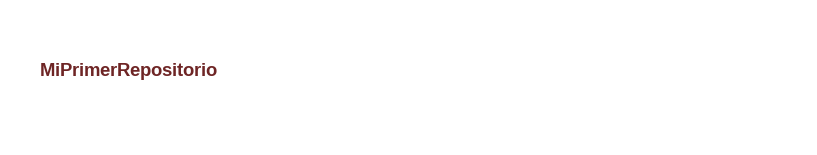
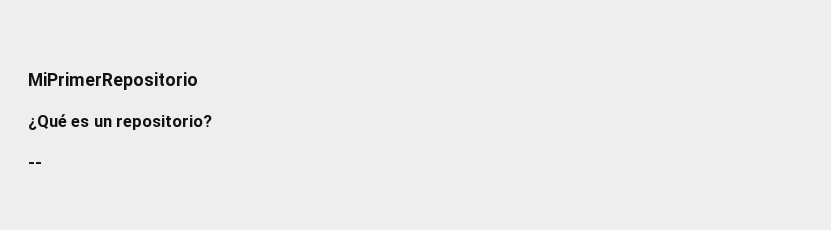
+ ¿Qué es un repositorio?
+ --

